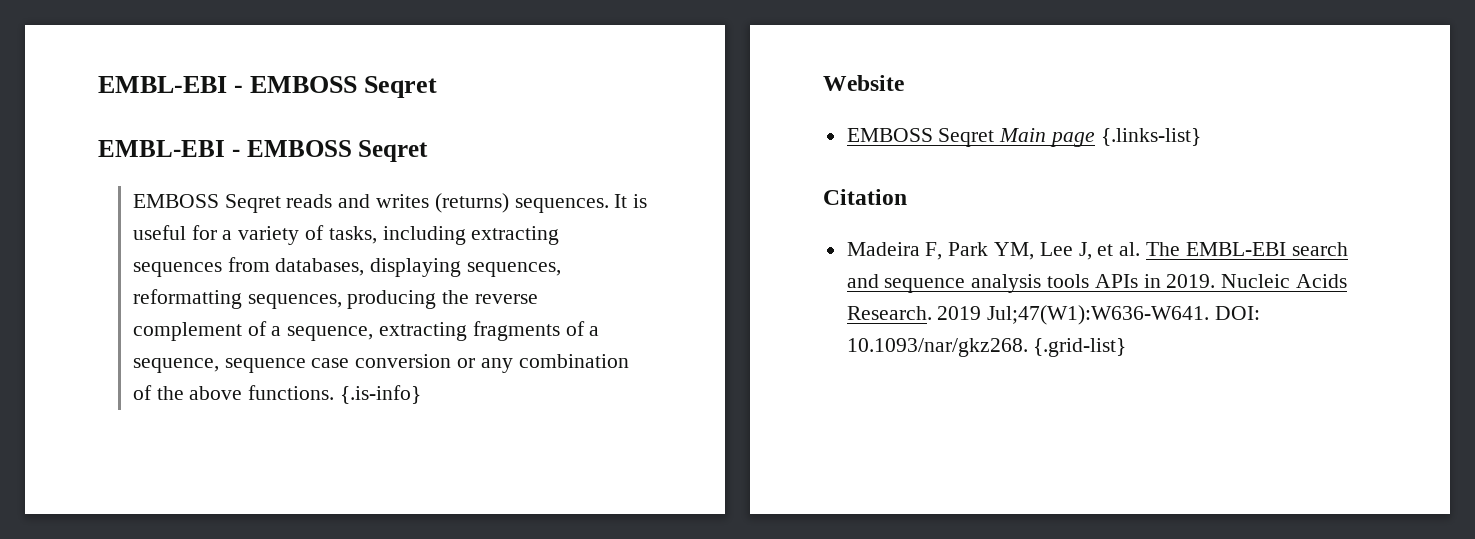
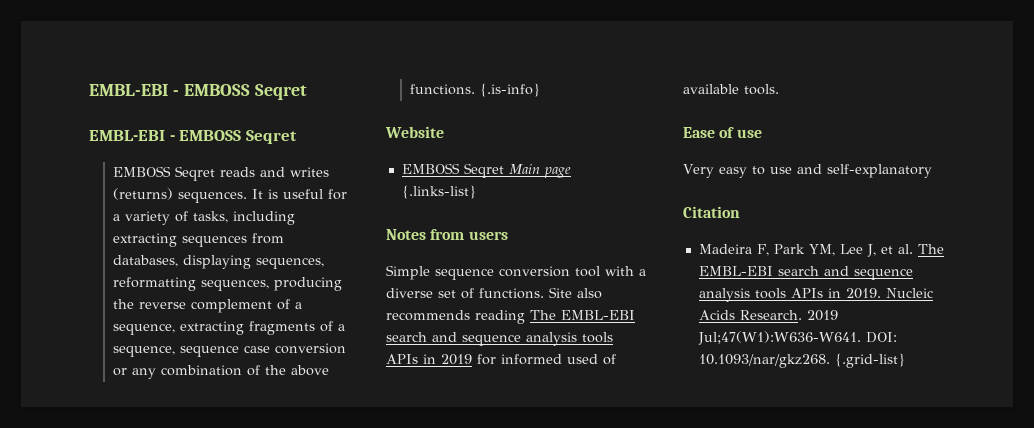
+ Notes from users
+ Simple sequence conversion tool with a diverse set of functions. Site also recommends reading The EMBL-EBI search and sequence analysis tools APIs in 2019 for informed used of available tools.
+ Ease of use
+ Very easy to use and self-explanatory

